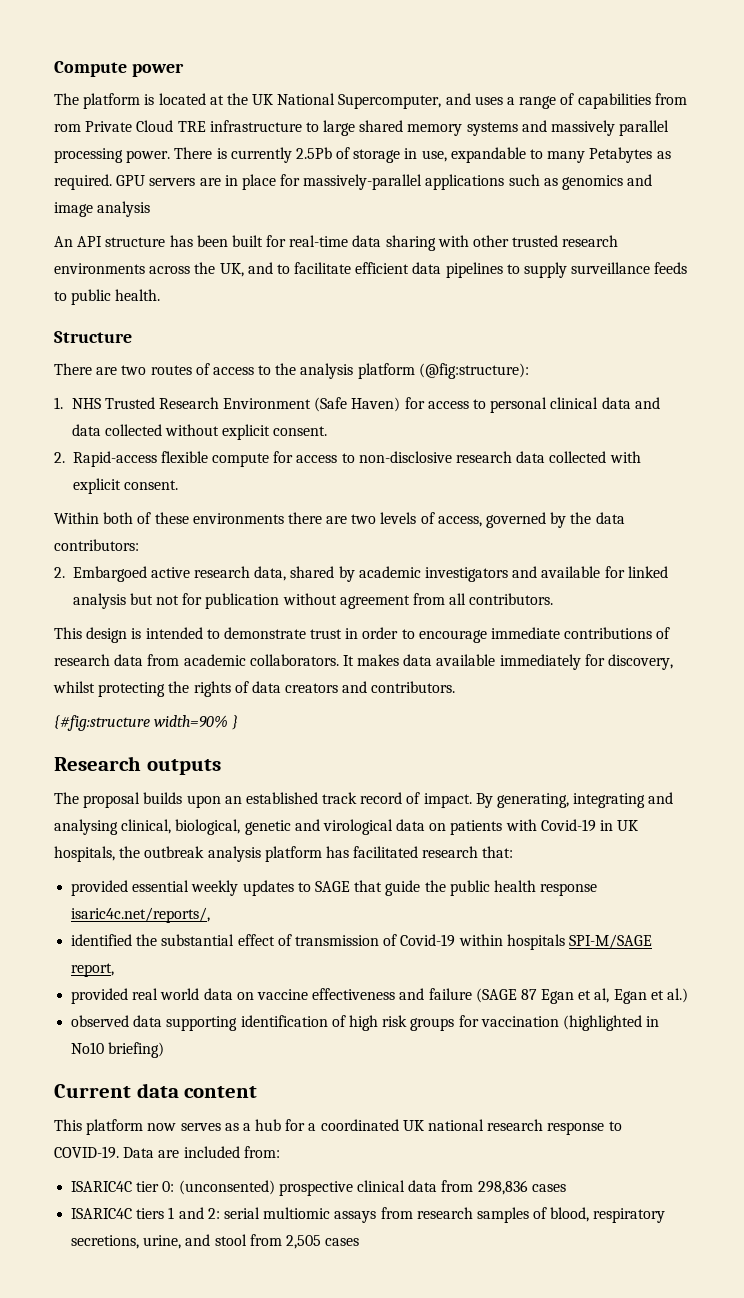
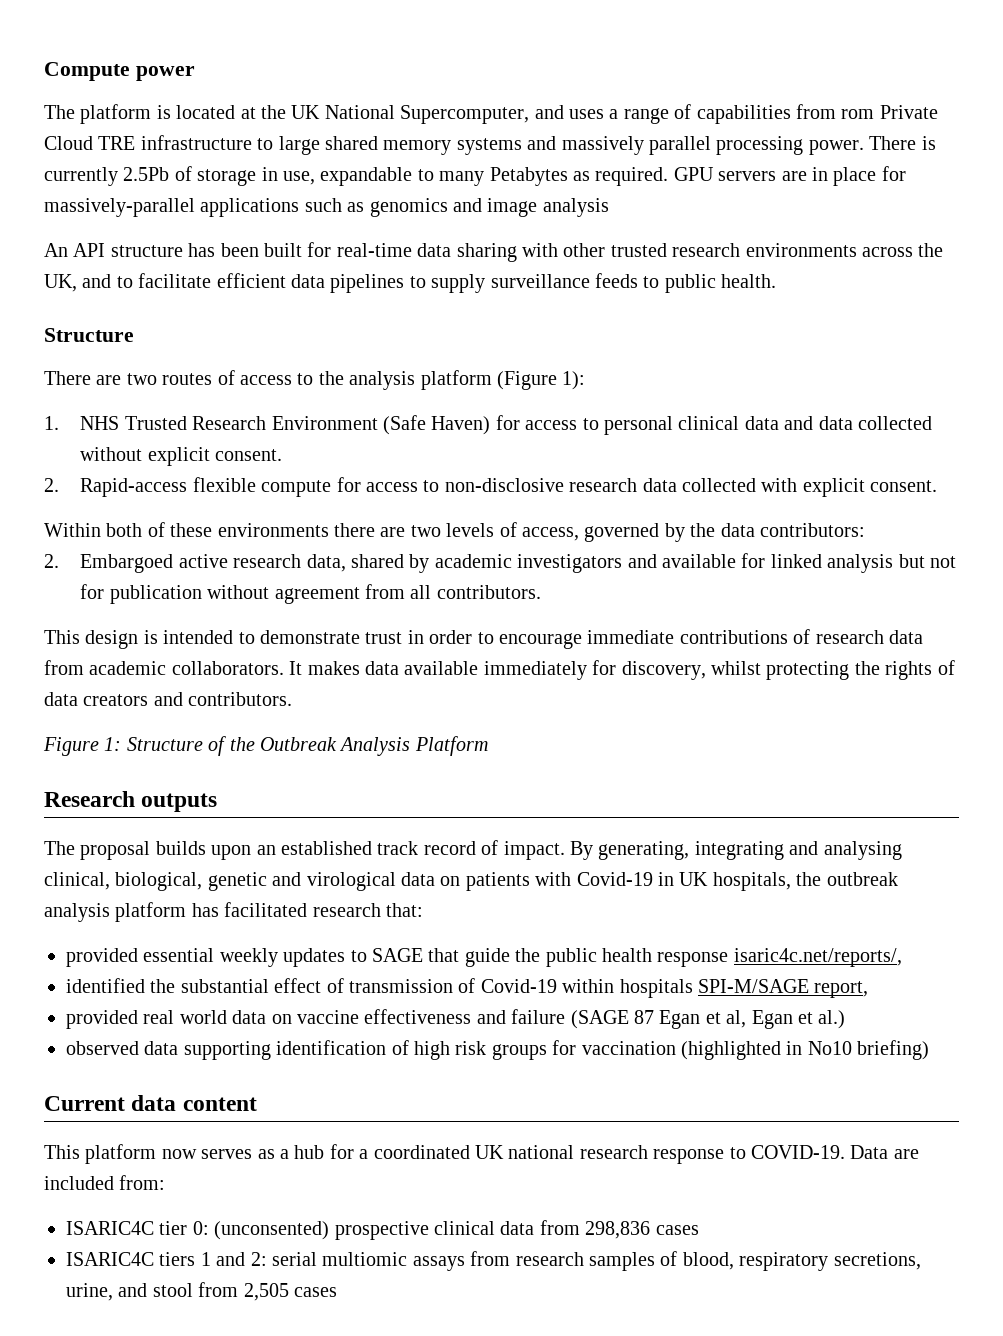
- There are two routes of access to the analysis platform (@fig:structure):
+ There are two routes of access to the analysis platform (Figure 1):
- {#fig:structure width=90% }
+ Figure 1: Structure of the Outbreak Analysis Platform

